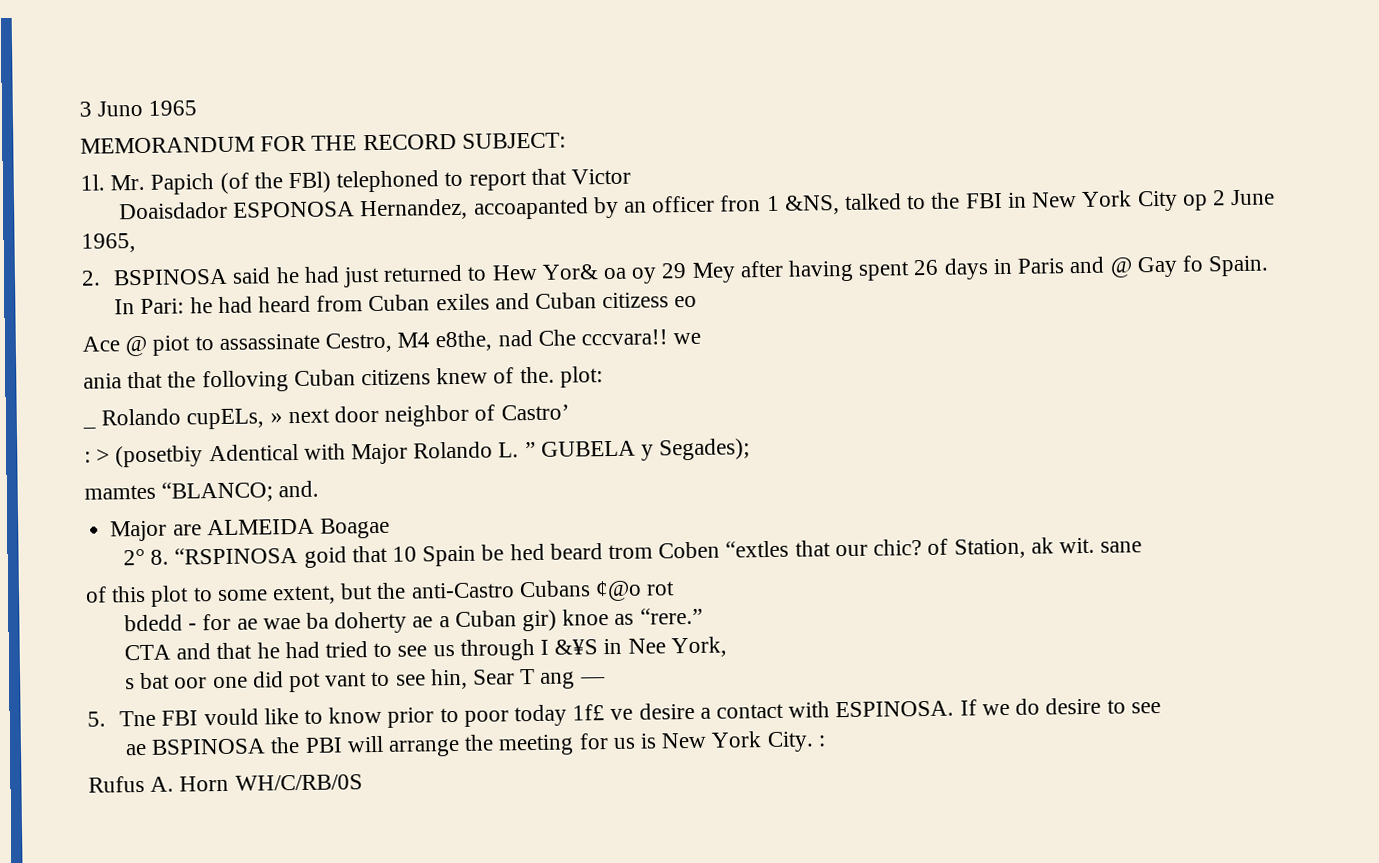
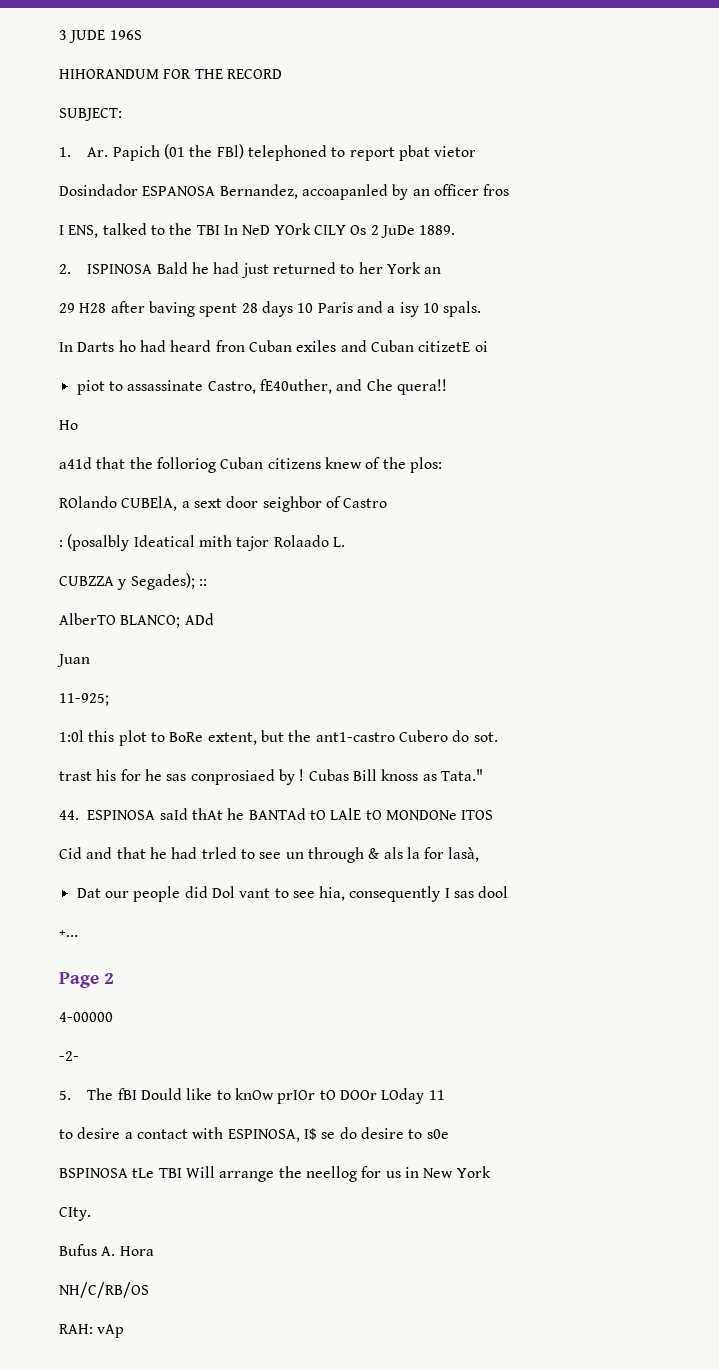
- 3 Juno 1965
- MEMORANDUM FOR THE RECORD SUBJECT:
+ 3 JUDE 196S
+ HIHORANDUM FOR THE RECORD
+ SUBJECT:
- 1l. Mr. Papich (of the FBl) telephoned to report that Victor
- Doaisdador ESPONOSA Hernandez, accoapanted by an officer fron 1 &NS, talked to the FBI in New York City op 2 June 1965,
+ 1. Ar. Papich (01 the FBl) telephoned to report pbat vietor
+ Dosindador ESPANOSA Bernandez, accoapanled by an officer fros
+ I ENS, talked to the TBI In NeD YOrk CILY Os 2 JuDe 1889.
- 2. BSPINOSA said he had just returned to Hew Yor& oa oy 29 Mey after having spent 26 days in Paris and @ Gay fo Spain. In Pari: he had heard from Cuban exiles and Cuban citizess eo
- Ace @ piot to assassinate Cestro, M4 e8the, nad Che cccvara!! we
- ania that the folloving Cuban citizens knew of the. plot:
- _ Rolando cupELs, » next door neighbor of Castro’
- : > (posetbiy Adentical with Major Rolando L. ” GUBELA y Segades);
- mamtes “BLANCO; and.
- Major are ALMEIDA Boagae
- 2° 8. “RSPINOSA goid that 10 Spain be hed beard trom Coben “extles that our chic? of Station, ak wit. sane
- of this plot to some extent, but the anti-Castro Cubans ¢@o rot
- bdedd - for ae wae ba doherty ae a Cuban gir) knoe as “rere.”
- CTA and that he had tried to see us through I &¥S in Nee York,
- s bat oor one did pot vant to see hin, Sear T ang —
- 5. Tne FBI vould like to know prior to poor today 1f£ ve desire a contact with ESPINOSA. If we do desire to see
- ae BSPINOSA the PBI will arrange the meeting for us is New York City. :
- Rufus A. Horn WH/C/RB/0S
+ 2. ISPINOSA Bald he had just returned to her York an
+ 29 H28 after baving spent 28 days 10 Paris and a isy 10 spals.
+ In Darts ho had heard fron Cuban exiles and Cuban citizetE oi
+ piot to assassinate Castro, fE40uther, and Che quera!!
+ Ho
+ a41d that the folloriog Cuban citizens knew of the plos:
+ ROlando CUBElA, a sext door seighbor of Castro
+ : (posalbly Ideatical mith tajor Rolaado L.
+ CUBZZA y Segades); ::
+ AlberTO BLANCO; ADd
+ Juan
+ 11-925;
+ 1:0l this plot to BoRe extent, but the ant1-castro Cubero do sot.
+ trast his for he sas conprosiaed by ! Cubas Bill knoss as Tata."
+ 44. ESPINOSA saId thAt he BANTAd tO LAlE tO MONDONe ITOS
+ Cid and that he had trled to see un through & als la for lasà,
+ Dat our people did Dol vant to see hia, consequently I sas dool
+ +...
+ Page 2
+ 4-00000
+ -2-
+ 5. The fBI Dould like to knOw prIOr tO DOOr LOday 11
+ to desire a contact with ESPINOSA, I$ se do desire to s0e
+ BSPINOSA tLe TBI Will arrange the neellog for us in New York
+ CIty.
+ Bufus A. Hora
+ NH/C/RB/OS
+ RAH: vAp

